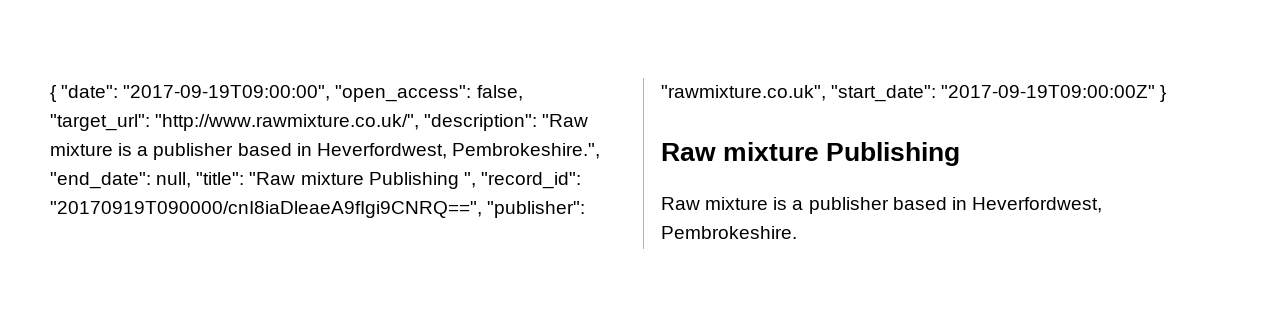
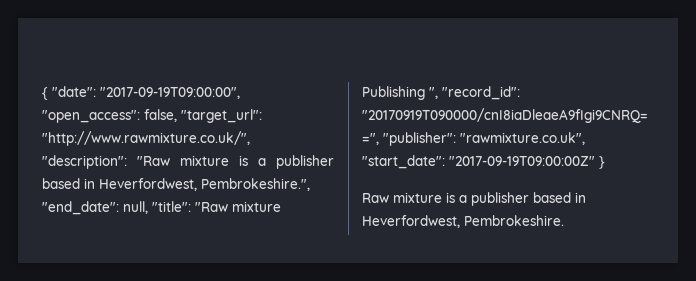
- Raw mixture Publishing

